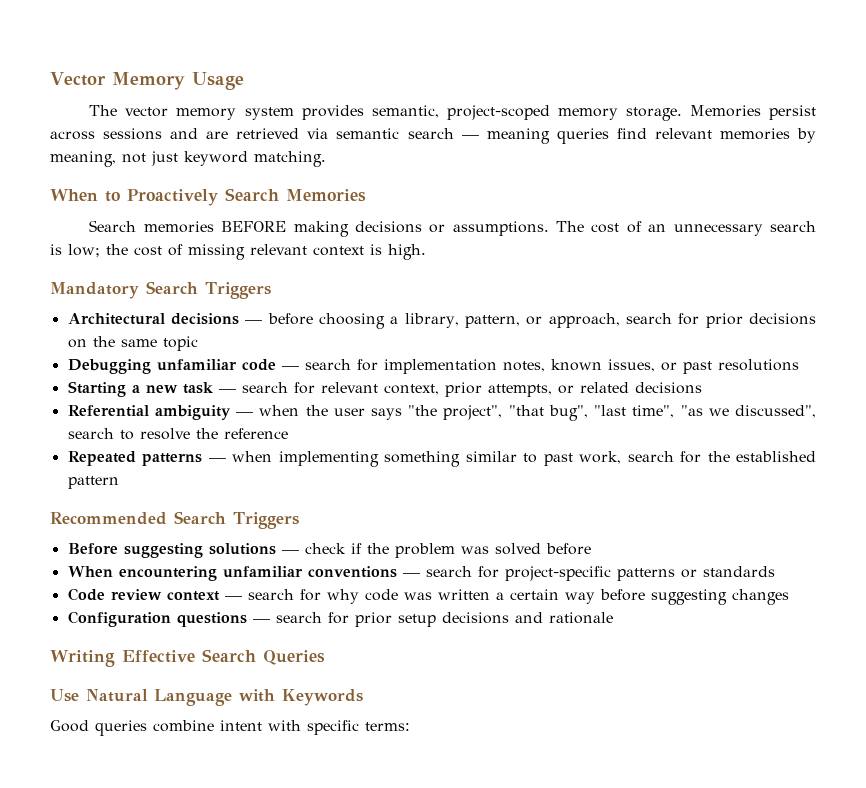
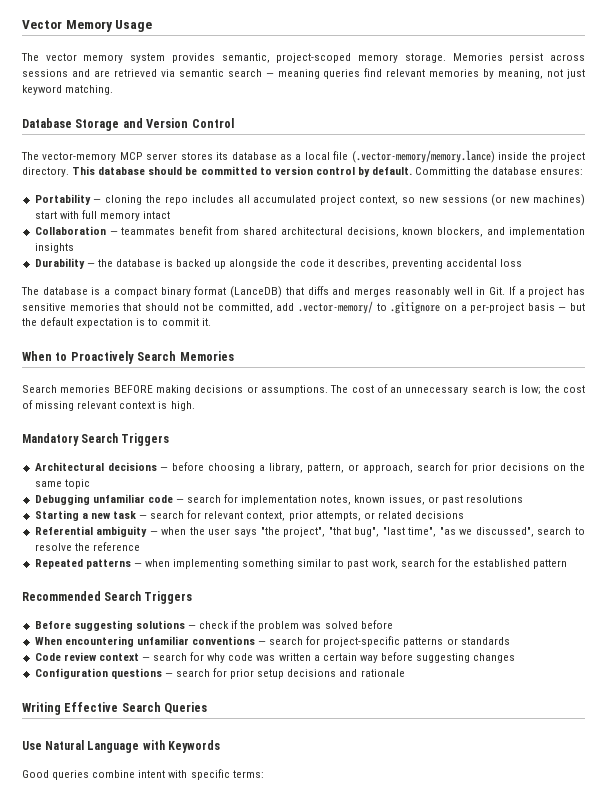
+ Database Storage and Version Control
+ The vector-memory MCP server stores its database as a local file (.vector-memory/memory.lance) inside the project directory. This database should be committed to version control by default. Committing the database ensures:
+ Portability — cloning the repo includes all accumulated project context, so new sessions (or new machines) start with full memory intact
+ Collaboration — teammates benefit from shared architectural decisions, known blockers, and implementation insights
+ Durability — the database is backed up alongside the code it describes, preventing accidental loss
+ The database is a compact binary format (LanceDB) that diffs and merges reasonably well in Git. If a project has sensitive memories that should not be committed, add .vector-memory/ to .gitignore on a per-project basis — but the default expectation is to commit it.

